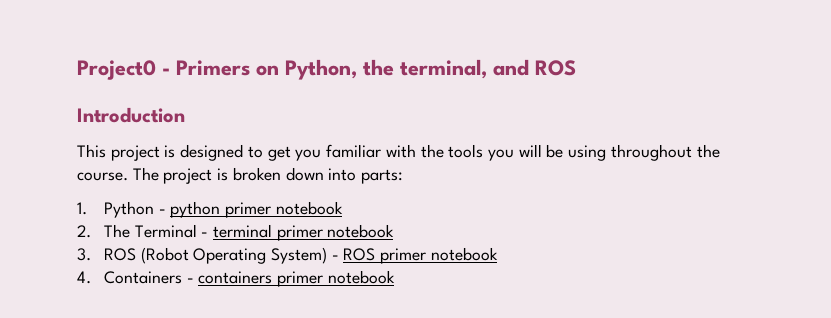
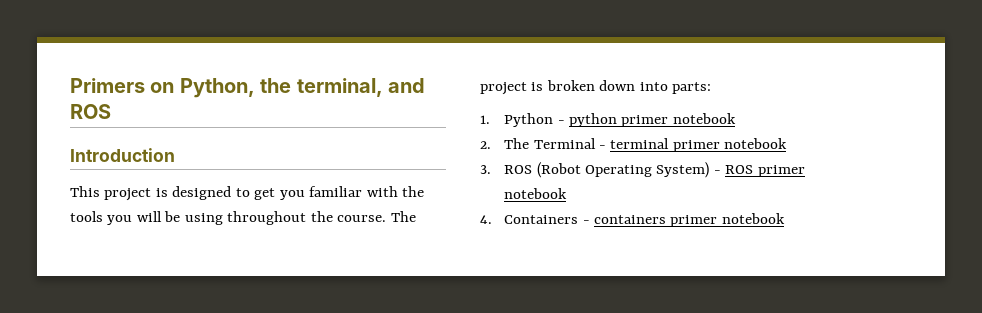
- Project0 - Primers on Python, the terminal, and ROS
+ Primers on Python, the terminal, and ROS

